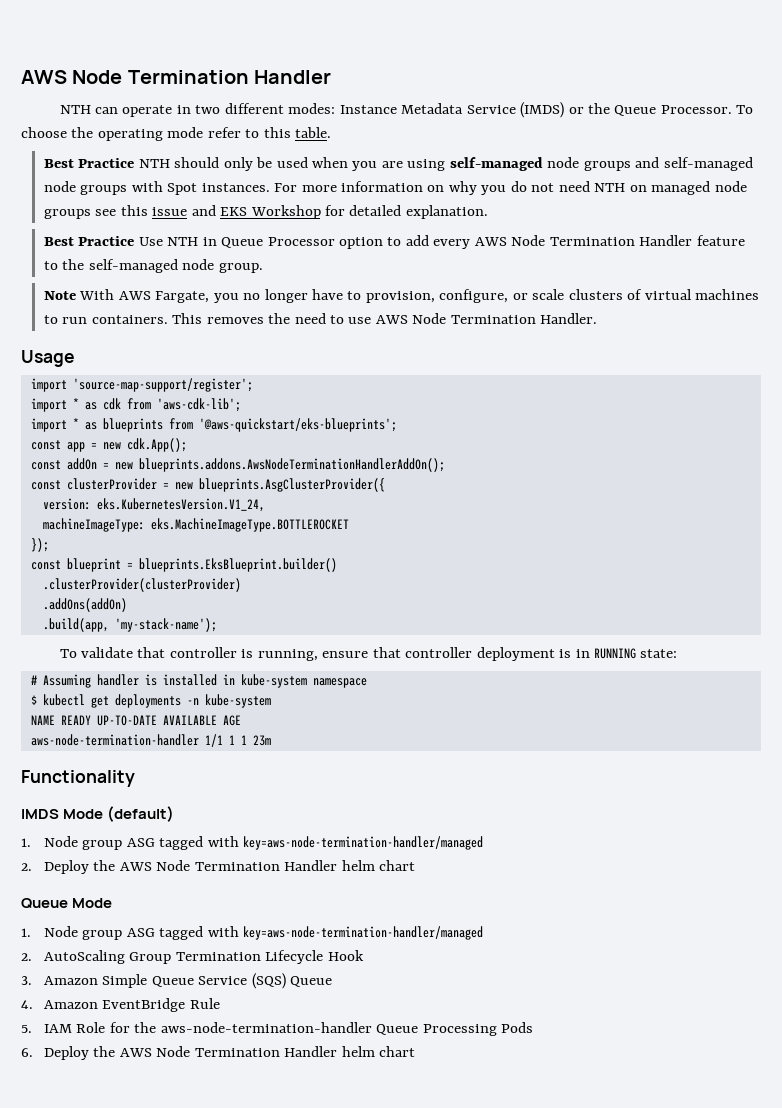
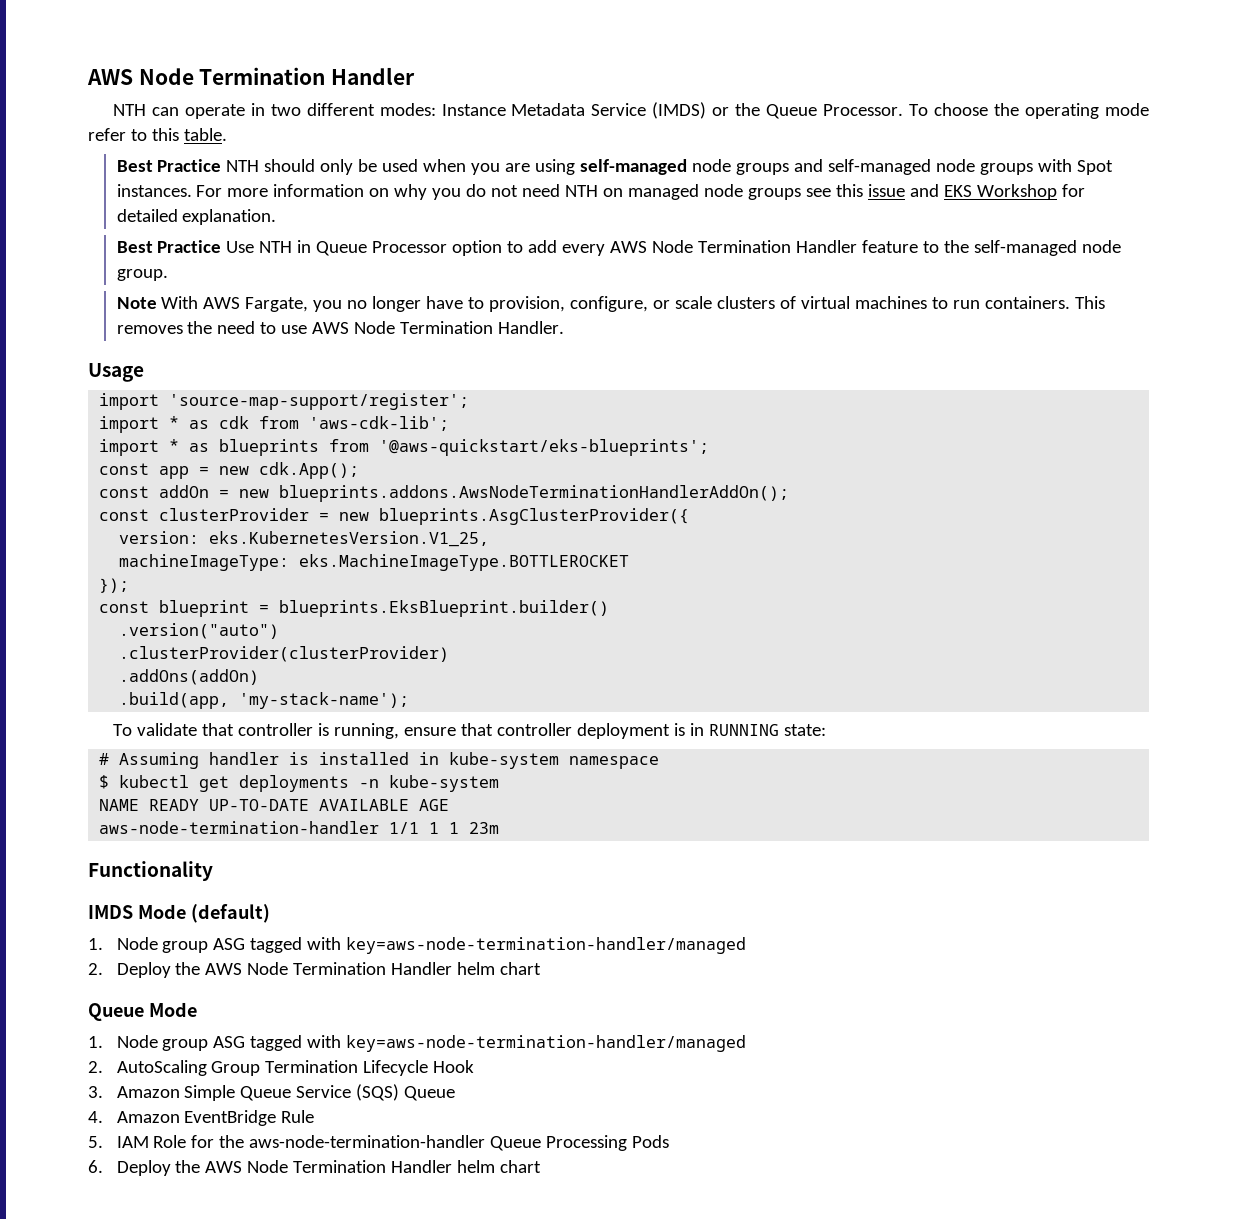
- version: eks.KubernetesVersion.V1_24,
+ version: eks.KubernetesVersion.V1_25,
+ .version("auto")

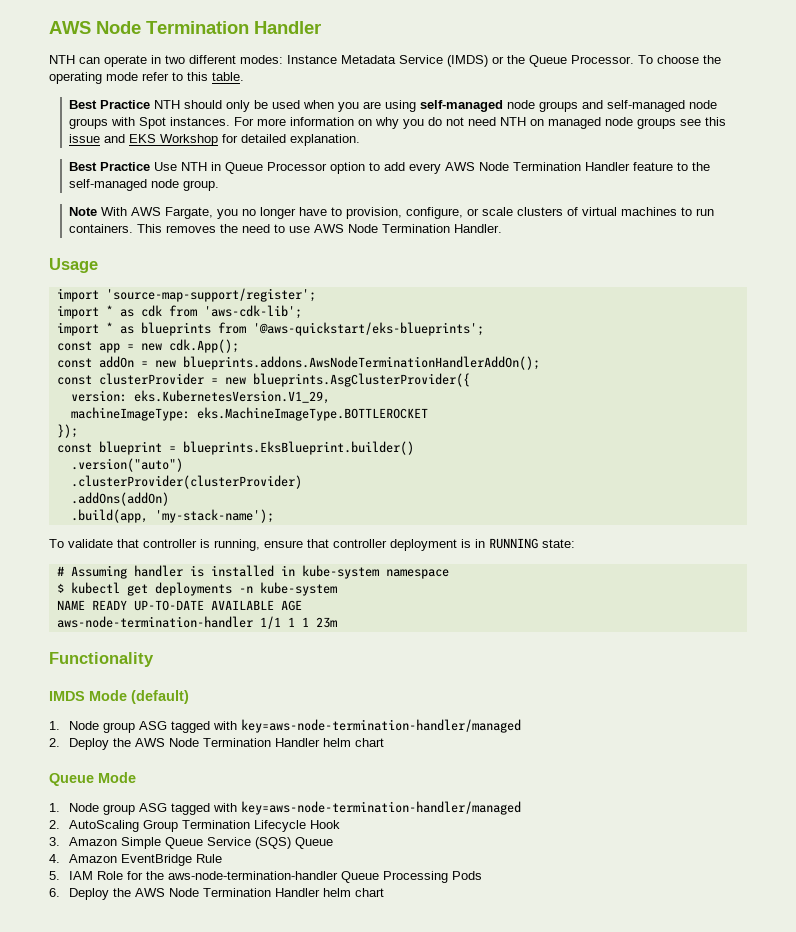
- version: eks.KubernetesVersion.V1_25,
+ version: eks.KubernetesVersion.V1_29,

